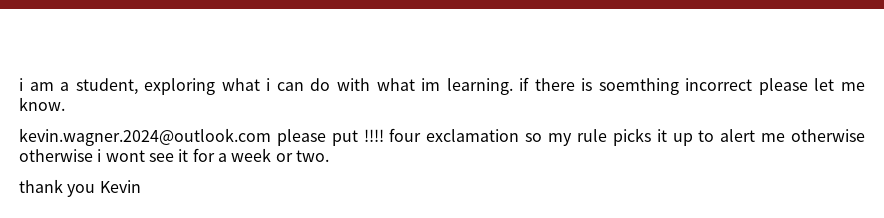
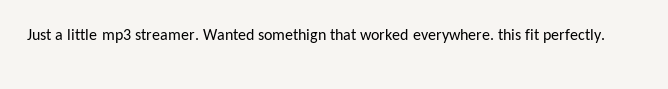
- i am a student, exploring what i can do with what im learning. if there is soemthing incorrect please let me know.
- kevin.wagner.2024@outlook.com please put !!!! four exclamation so my rule picks it up to alert me otherwise otherwise i wont see it for a week or two.
- thank you Kevin
+ Just a little mp3 streamer. Wanted somethign that worked everywhere. this fit perfectly.

